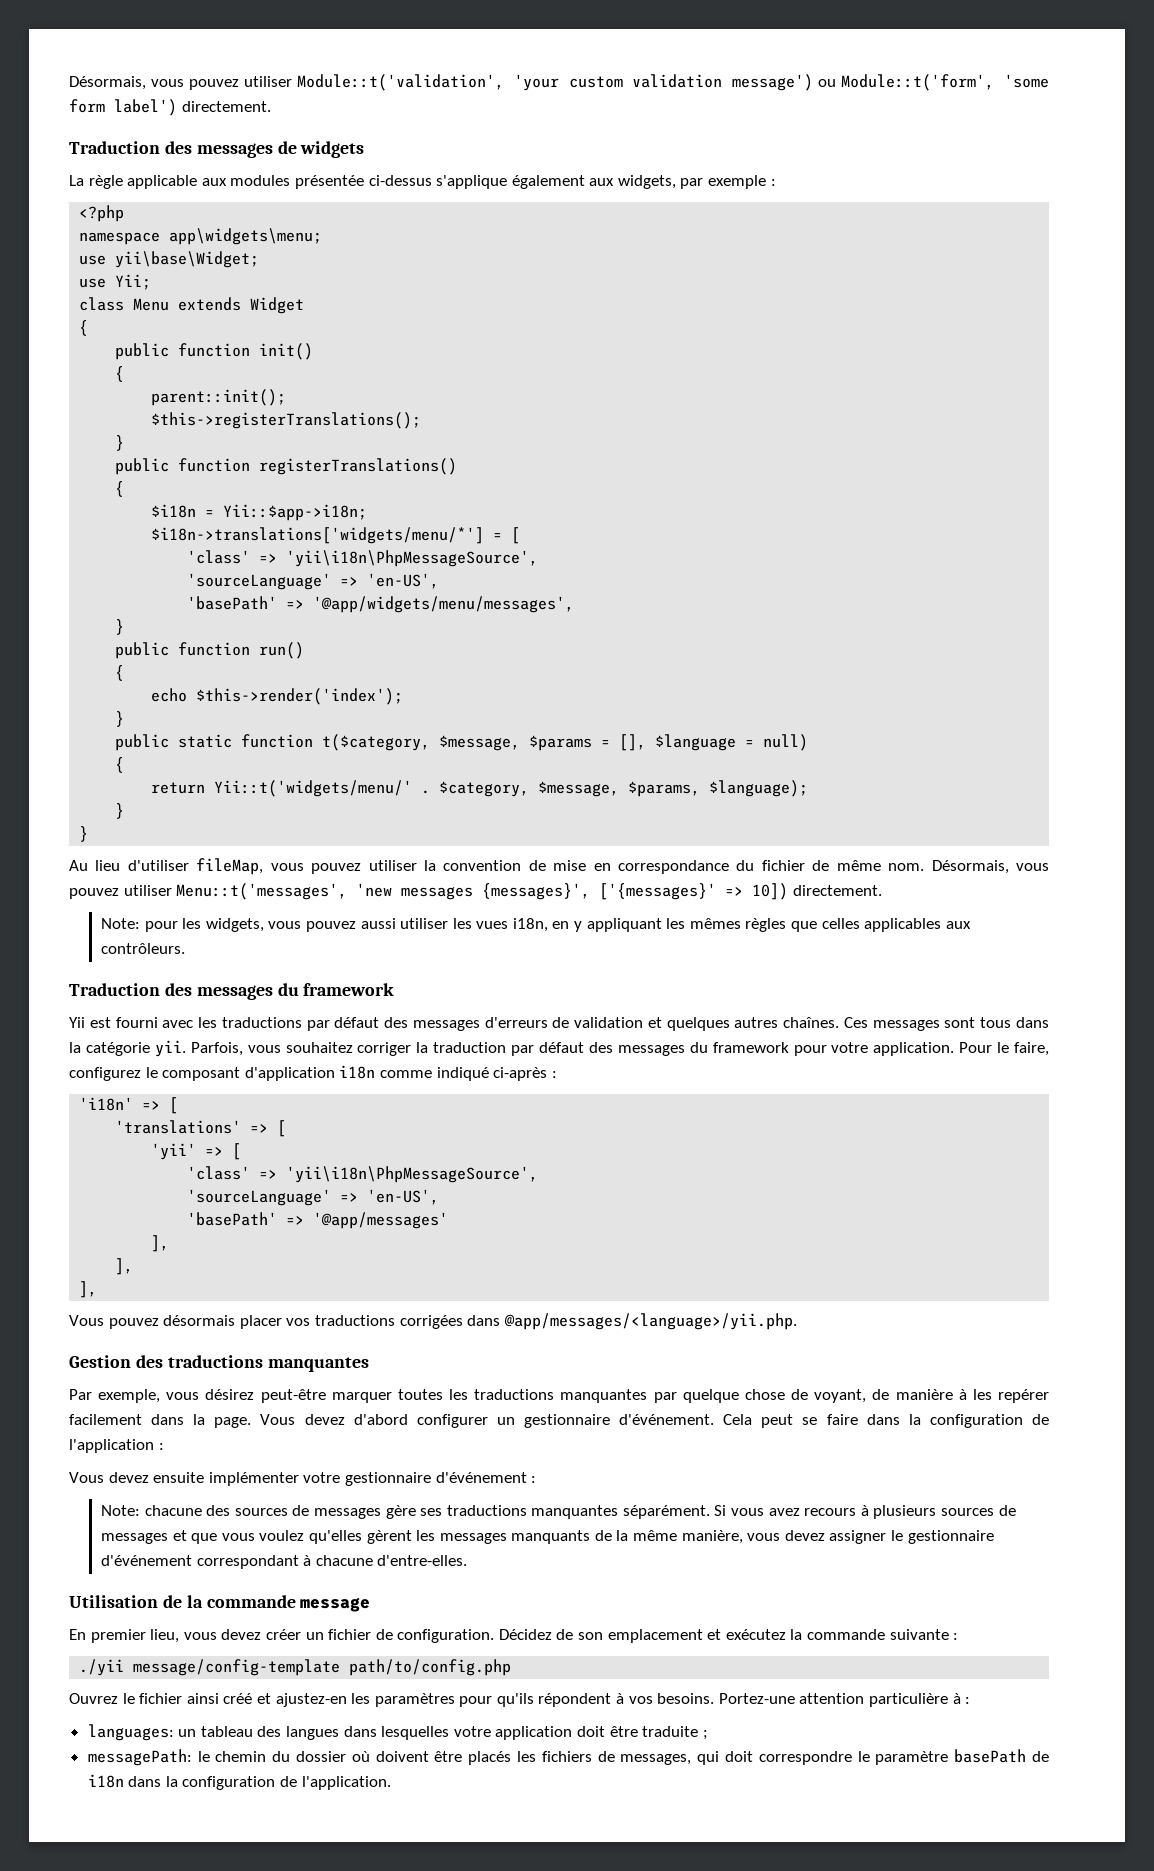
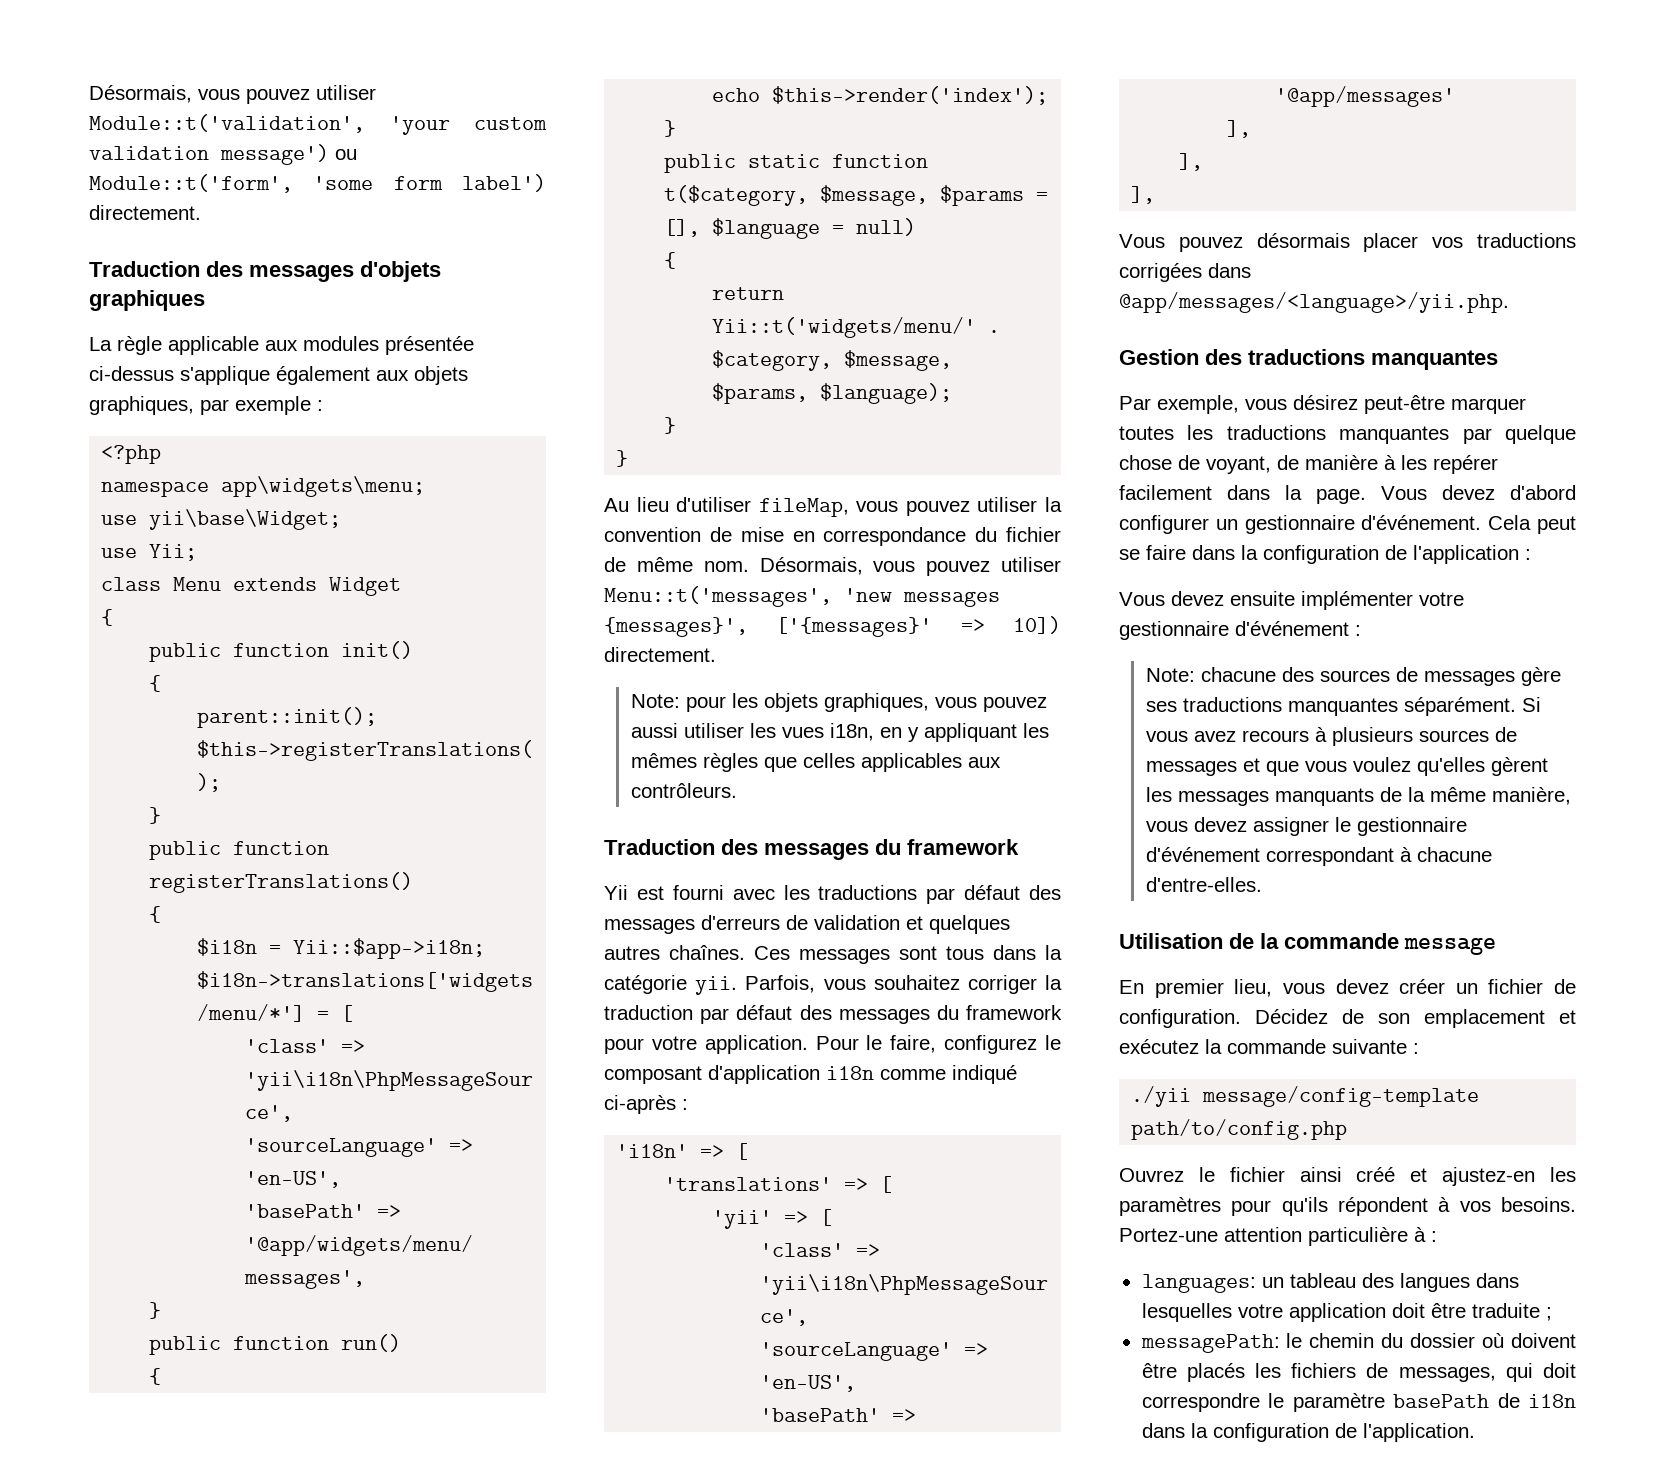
- Traduction des messages de widgets
+ Traduction des messages d'objets graphiques
- La règle applicable aux modules présentée ci-dessus s'applique également aux widgets, par exemple :
+ La règle applicable aux modules présentée ci-dessus s'applique également aux objets graphiques, par exemple :
- Note: pour les widgets, vous pouvez aussi utiliser les vues i18n, en y appliquant les mêmes règles que celles applicables aux contrôleurs.
+ Note: pour les objets graphiques, vous pouvez aussi utiliser les vues i18n, en y appliquant les mêmes règles que celles applicables aux contrôleurs.

